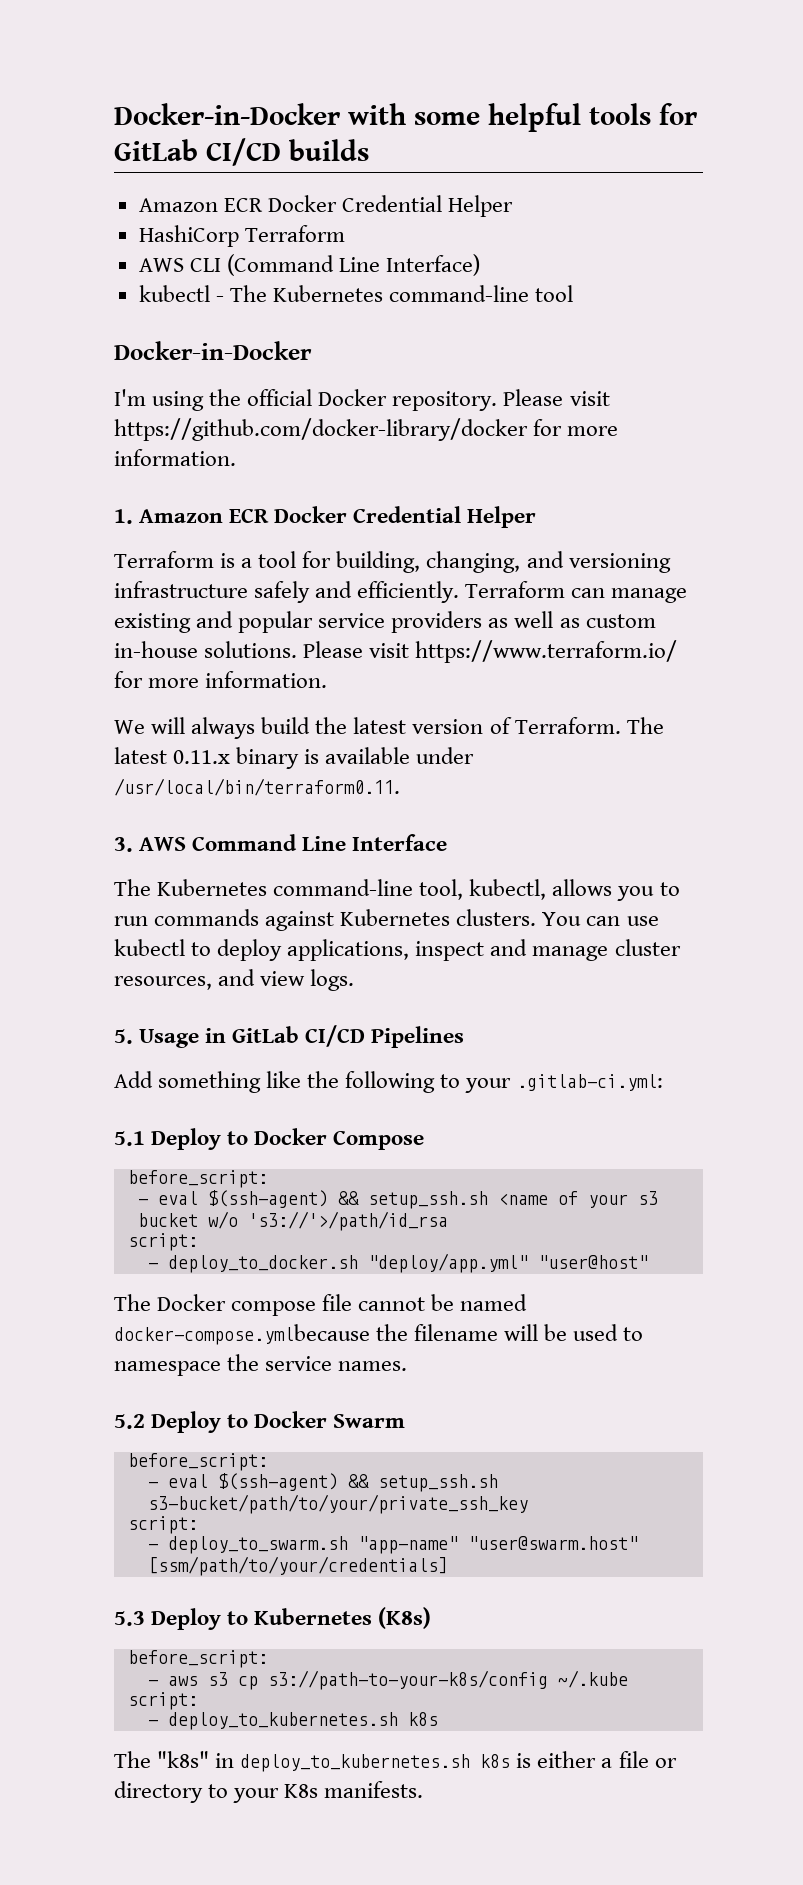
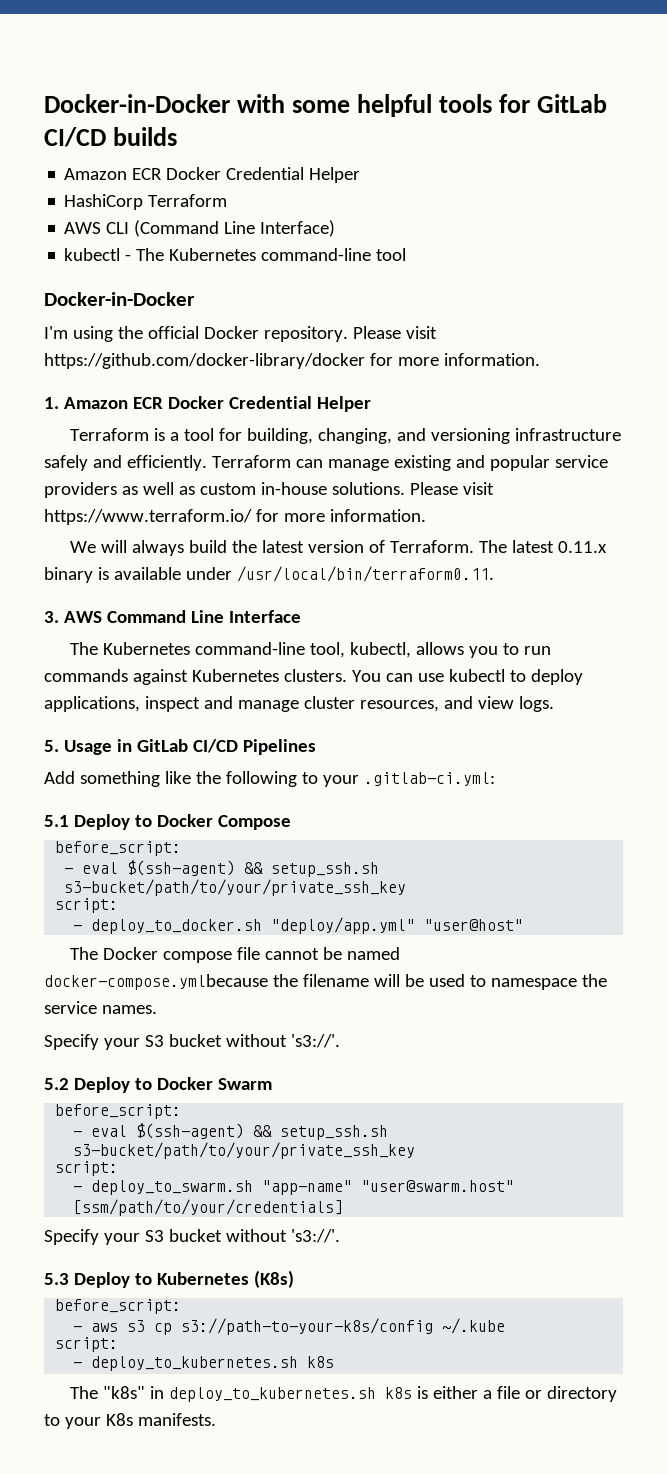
  5.1 Deploy to Docker Compose
  before_script:
- - eval $(ssh-agent) && setup_ssh.sh <name of your s3 bucket w/o 's3://'>/path/id_rsa
+ - eval $(ssh-agent) && setup_ssh.sh s3-bucket/path/to/your/private_ssh_key
  The Docker compose file cannot be named docker-compose.ymlbecause the filename will be used to namespace the service names.
+ Specify your S3 bucket without 's3://'.
  - deploy_to_swarm.sh "app-name" "user@swarm.host" [ssm/path/to/your/credentials]
+ Specify your S3 bucket without 's3://'.

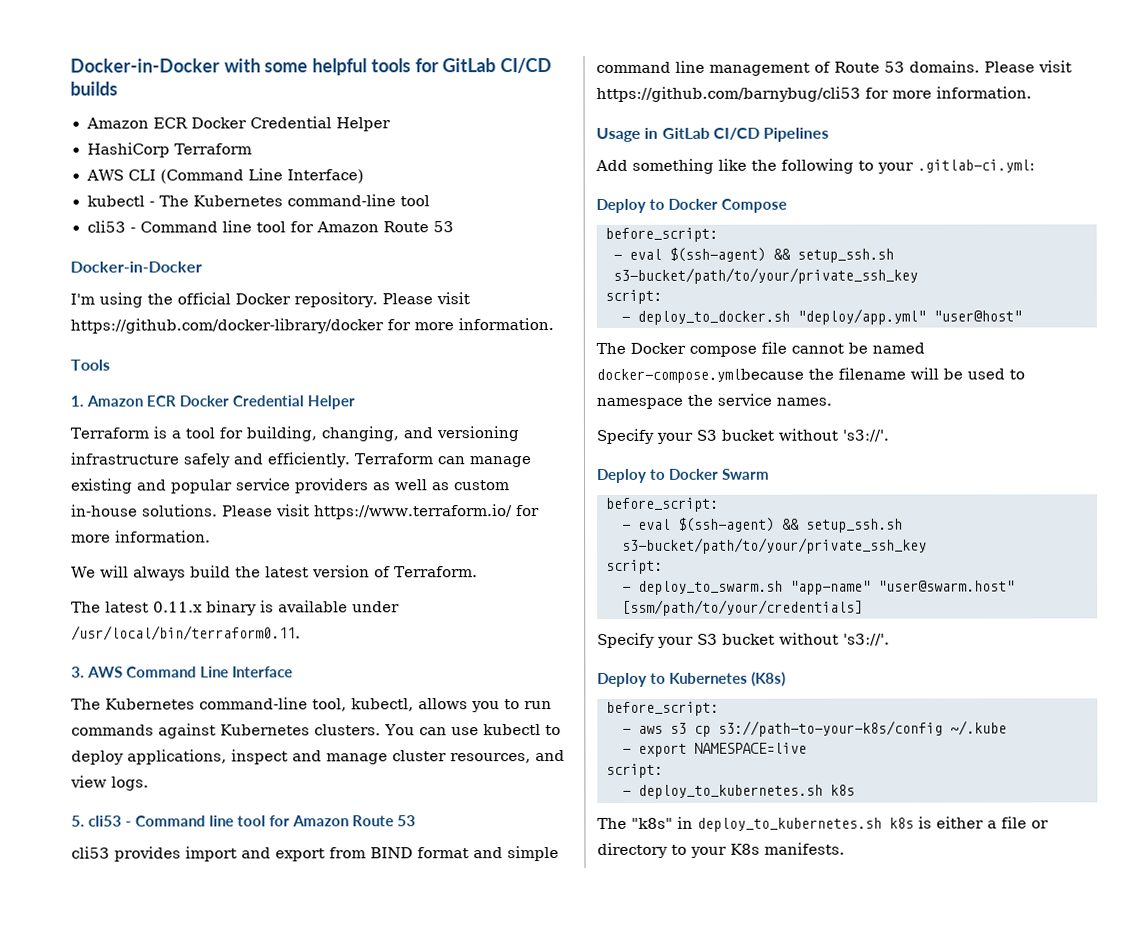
  kubectl - The Kubernetes command-line tool
+ cli53 - Command line tool for Amazon Route 53
+ Tools
- We will always build the latest version of Terraform. The latest 0.11.x binary is available under /usr/local/bin/terraform0.11.
+ We will always build the latest version of Terraform.
+ The latest 0.11.x binary is available under /usr/local/bin/terraform0.11.
- 5. Usage in GitLab CI/CD Pipelines
+ 5. cli53 - Command line tool for Amazon Route 53
+ cli53 provides import and export from BIND format and simple command line management of Route 53 domains. Please visit https://github.com/barnybug/cli53 for more information.
+ Usage in GitLab CI/CD Pipelines
- 5.1 Deploy to Docker Compose
+ Deploy to Docker Compose
- 5.2 Deploy to Docker Swarm
+ Deploy to Docker Swarm
- 5.3 Deploy to Kubernetes (K8s)
+ Deploy to Kubernetes (K8s)
+ - export NAMESPACE=live

